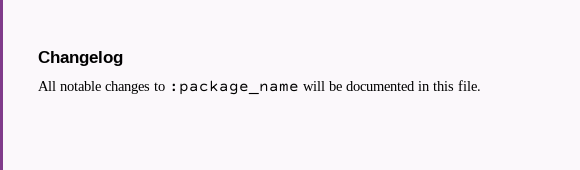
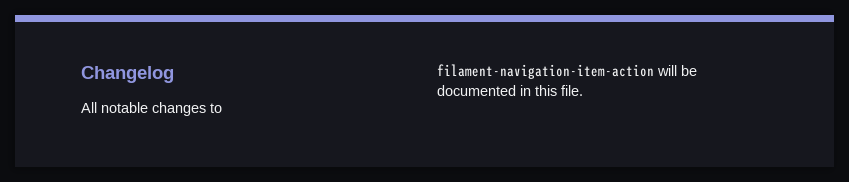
- All notable changes to :package_name will be documented in this file.
+ All notable changes to filament-navigation-item-action will be documented in this file.

